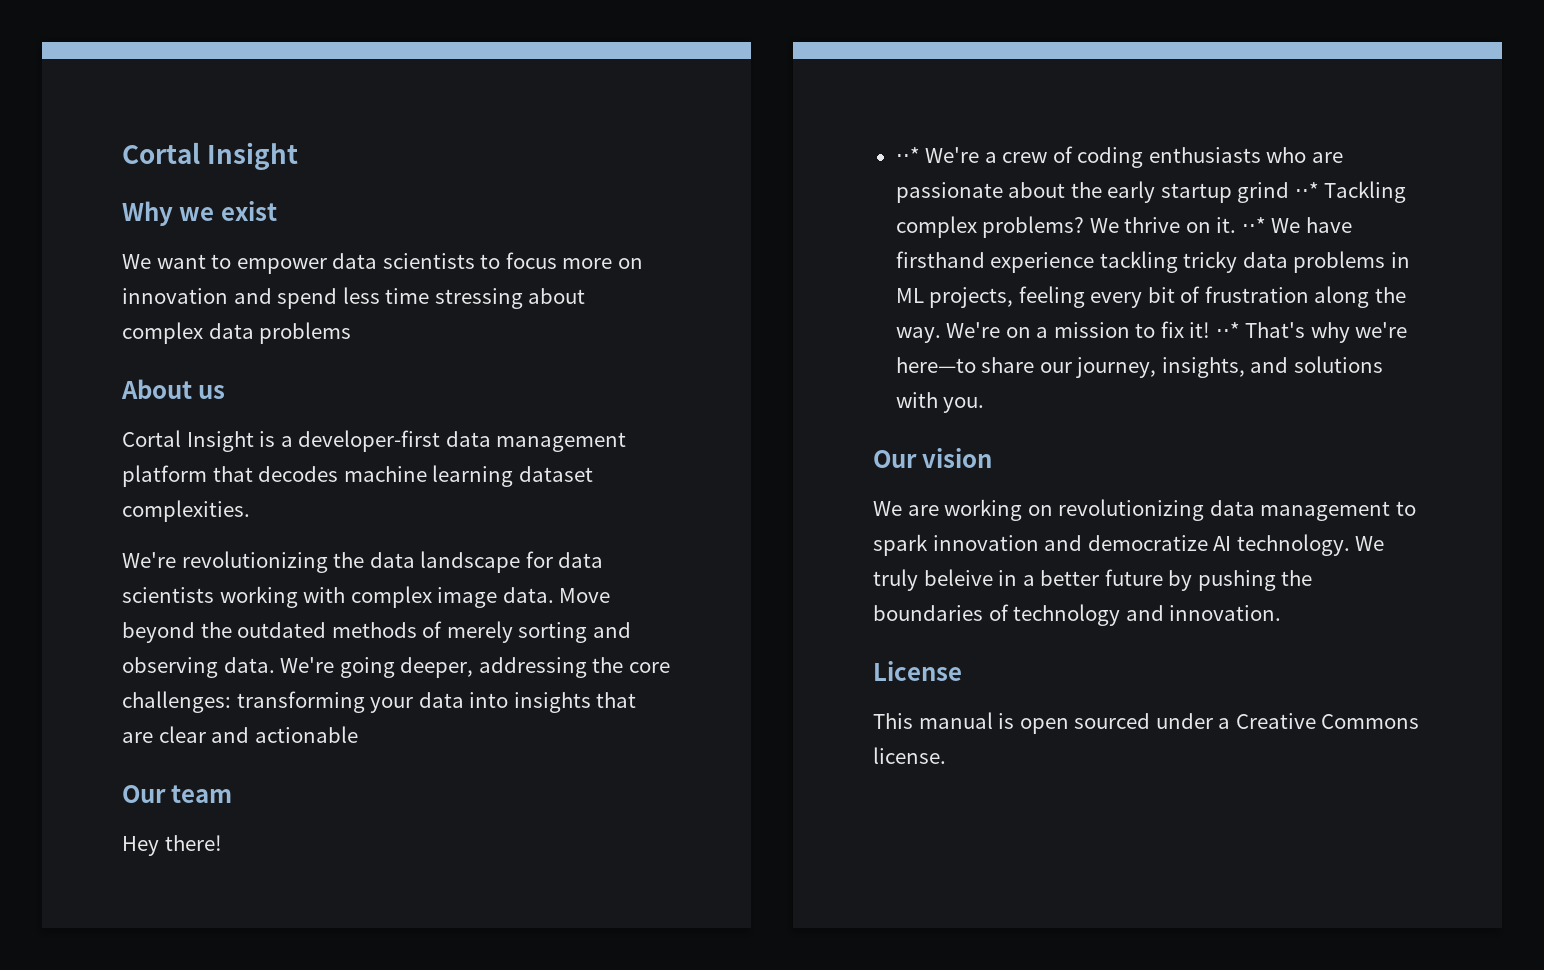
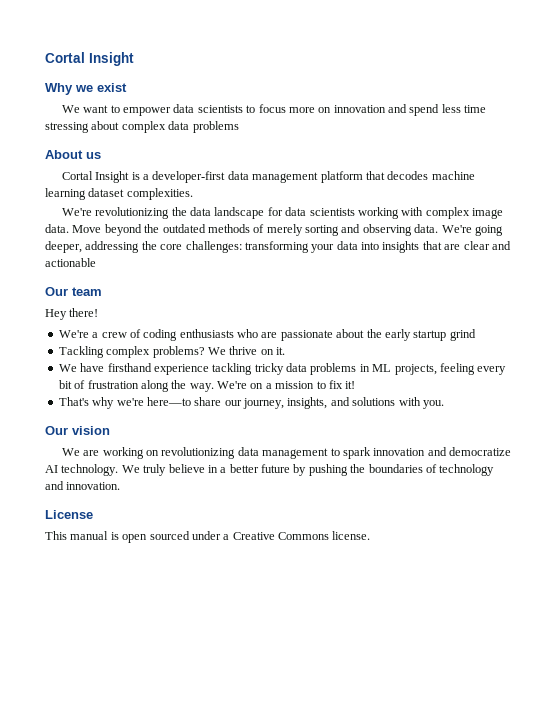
- ⋅⋅* We're a crew of coding enthusiasts who are passionate about the early startup grind ⋅⋅* Tackling complex problems?
+ We're a crew of coding enthusiasts who are passionate about the early startup grind
+ Tackling complex problems?
- We thrive on it. ⋅⋅* We have firsthand experience tackling tricky data problems in ML projects, feeling every bit of frustration along the way.
+ We thrive on it.
+ We have firsthand experience tackling tricky data problems in ML projects, feeling every bit of frustration along the way.
- We're on a mission to fix it! ⋅⋅* That's why we're here—to share our journey, insights, and solutions with you.
+ We're on a mission to fix it!
+ That's why we're here—to share our journey, insights, and solutions with you.
- We truly beleive in a better future by pushing the boundaries of technology and innovation.
+ We truly believe in a better future by pushing the boundaries of technology and innovation.

